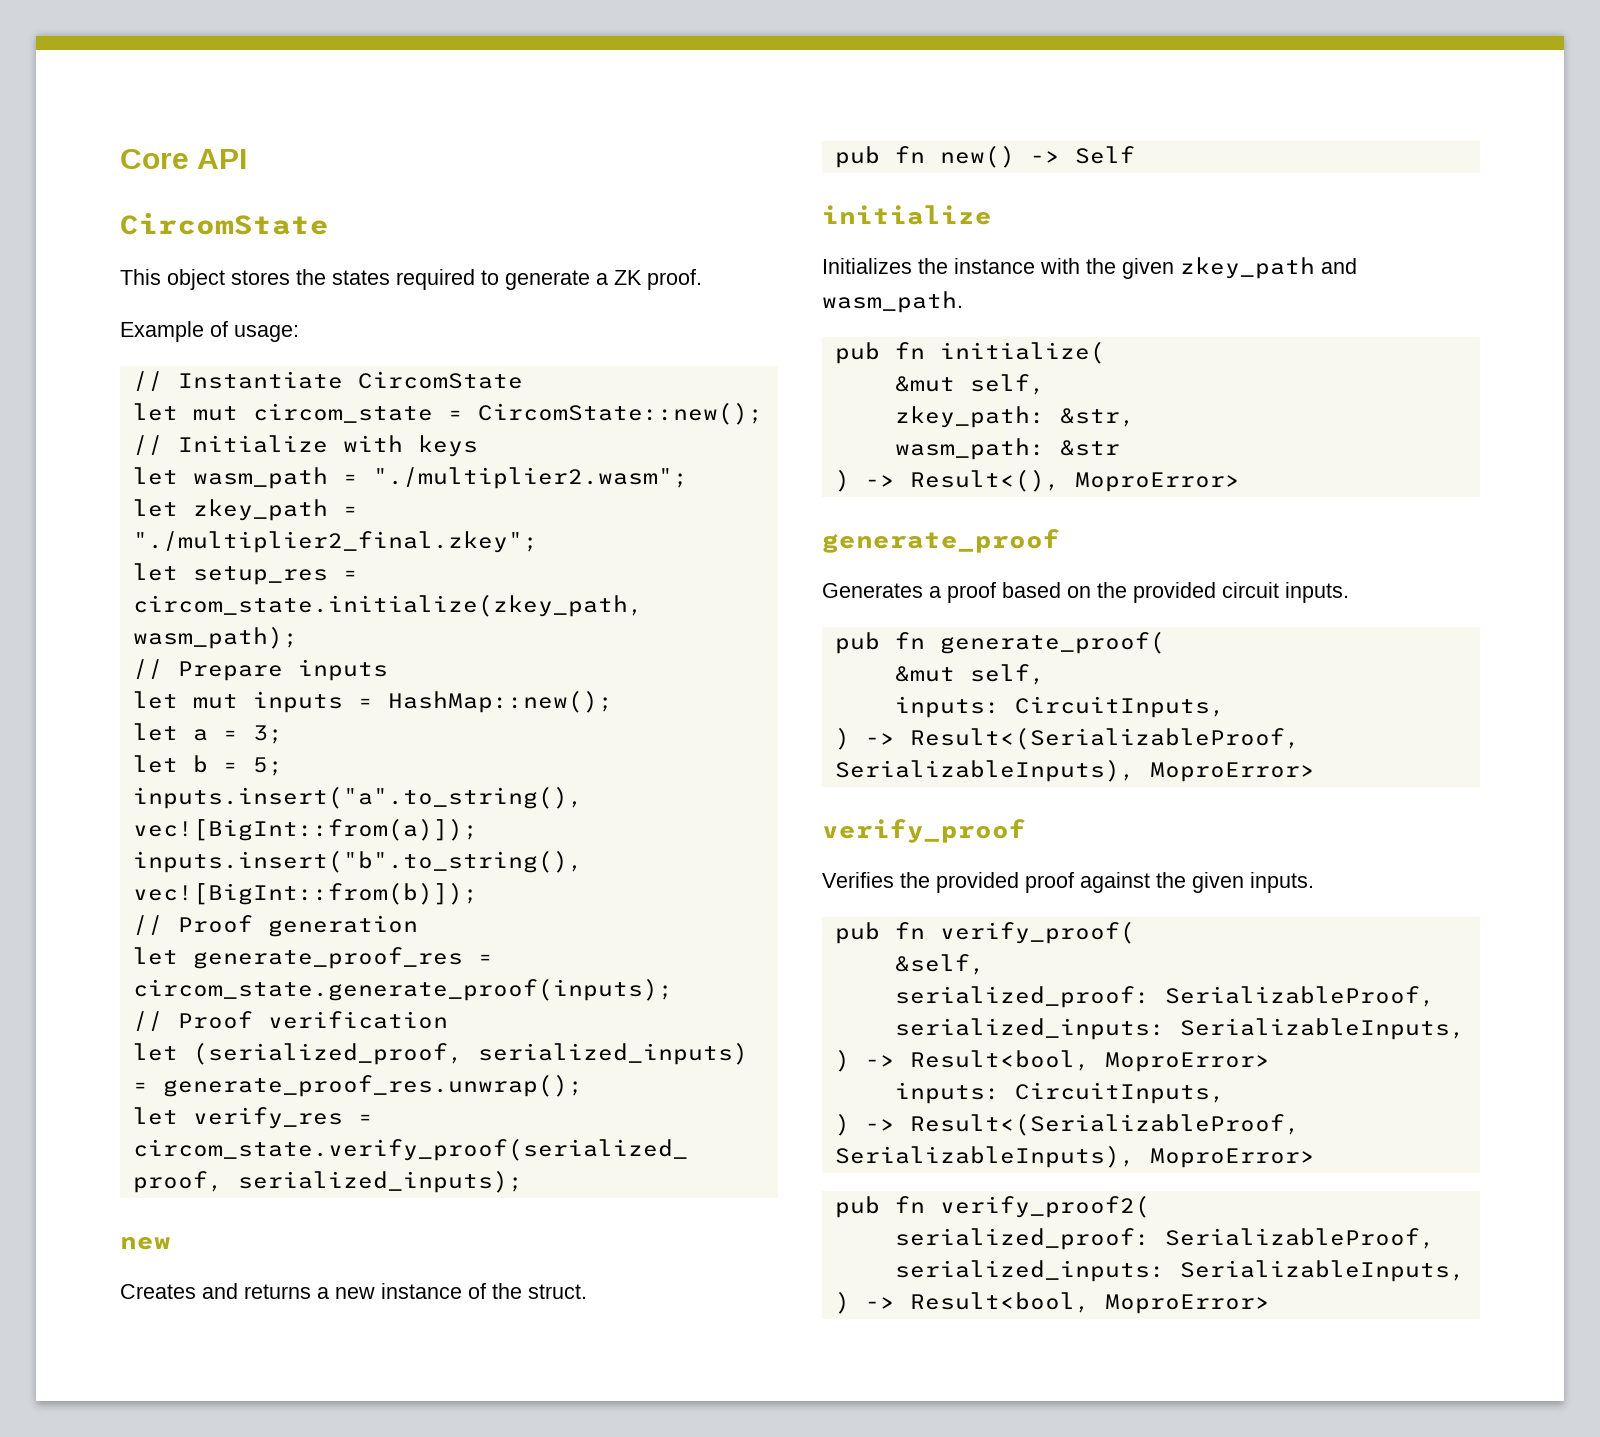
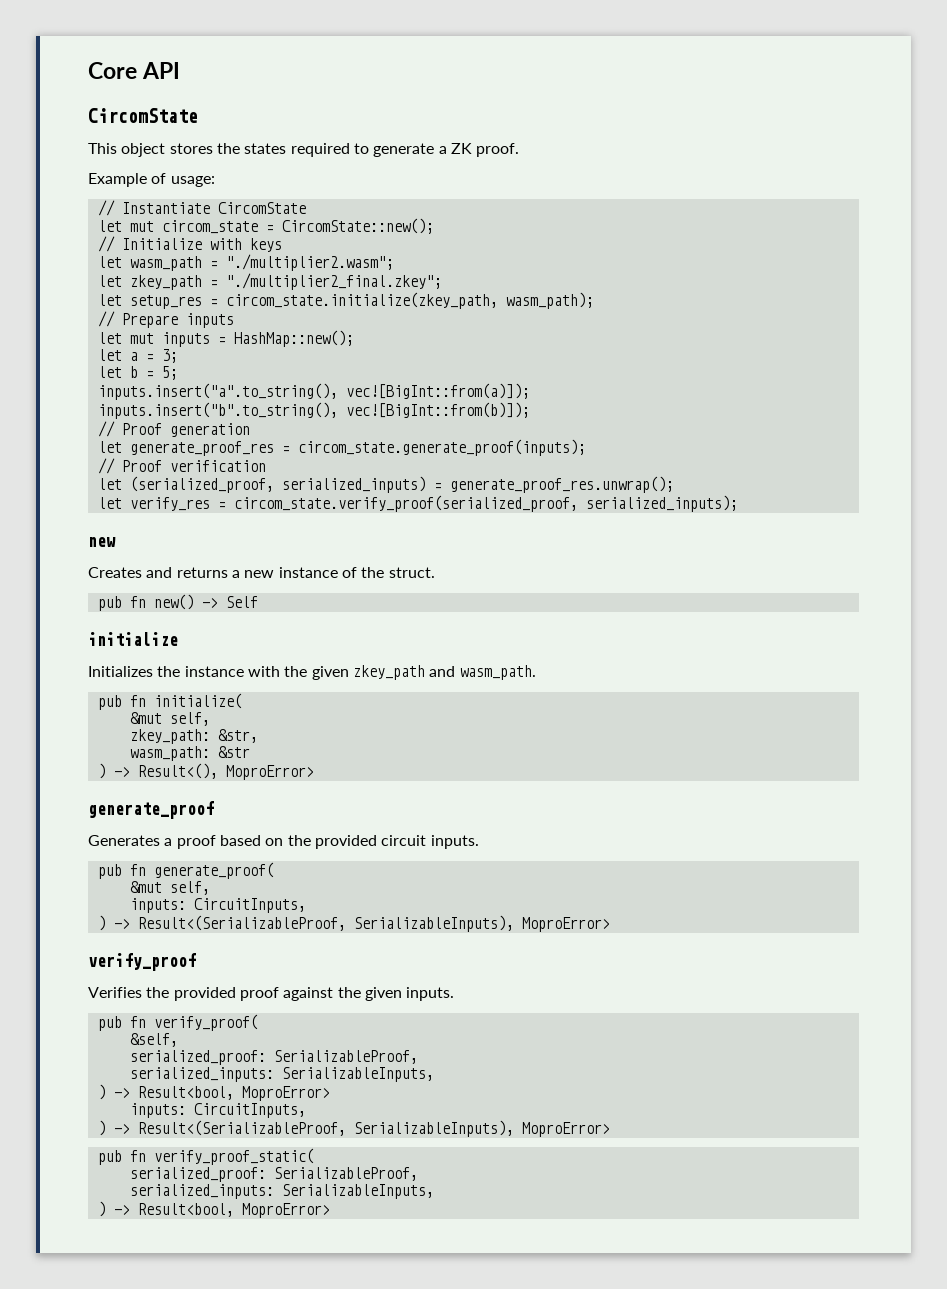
- pub fn verify_proof2(
+ pub fn verify_proof_static(

